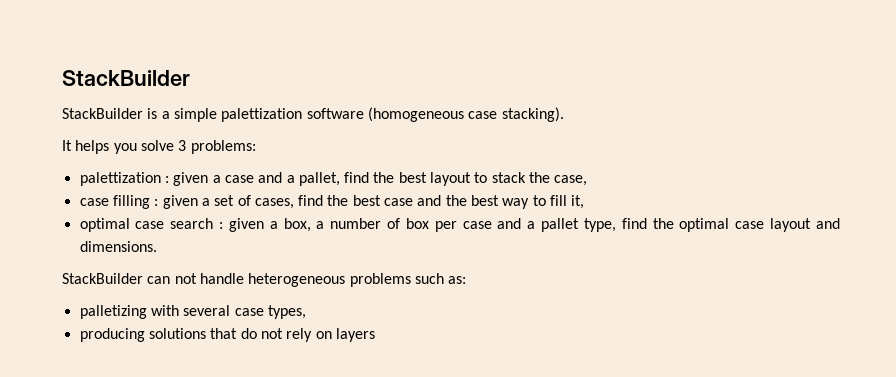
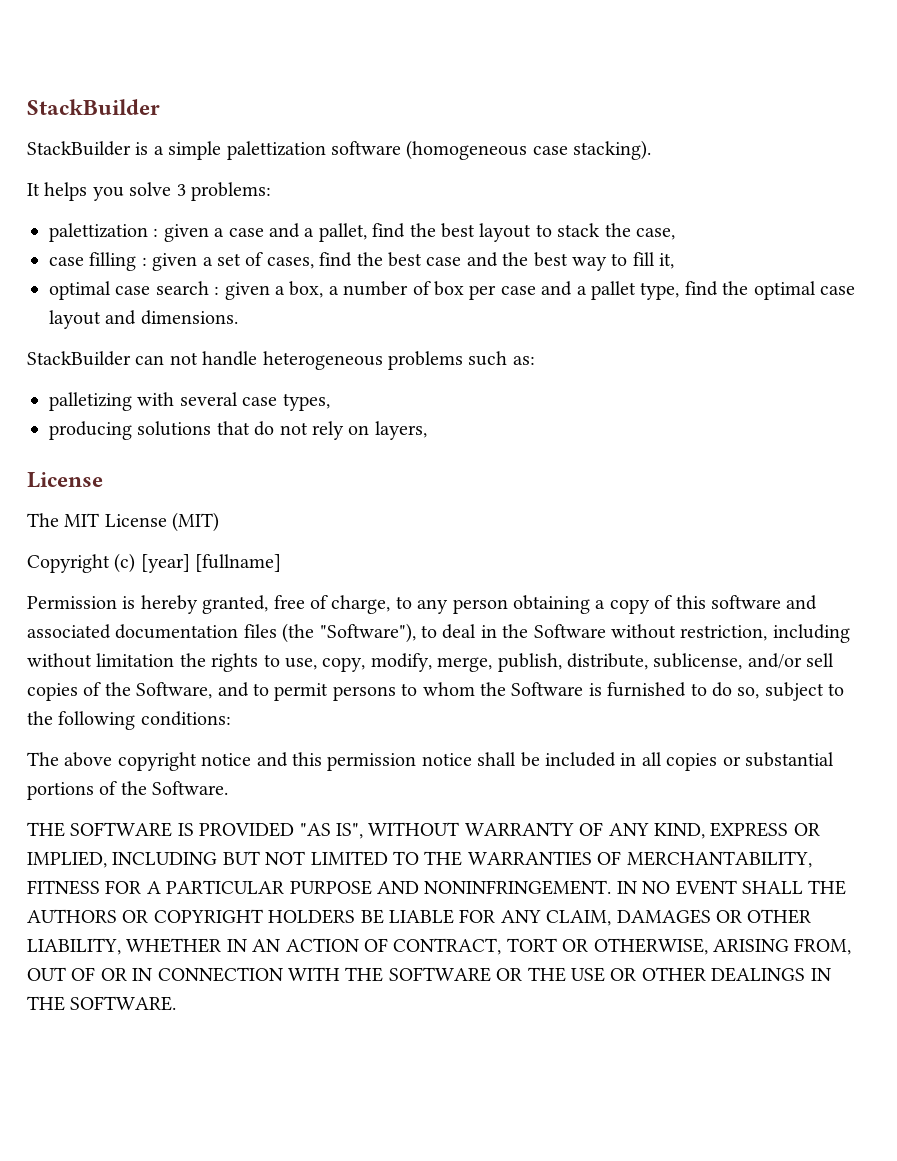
- producing solutions that do not rely on layers
+ producing solutions that do not rely on layers,
+ License
+ The MIT License (MIT)
+ Copyright (c) [year] [fullname]
+ Permission is hereby granted, free of charge, to any person obtaining a copy of this software and associated documentation files (the "Software"), to deal in the Software without restriction, including without limitation the rights to use, copy, modify, merge, publish, distribute, sublicense, and/or sell copies of the Software, and to permit persons to whom the Software is furnished to do so, subject to the following conditions:
+ The above copyright notice and this permission notice shall be included in all copies or substantial portions of the Software.
+ THE SOFTWARE IS PROVIDED "AS IS", WITHOUT WARRANTY OF ANY KIND, EXPRESS OR IMPLIED, INCLUDING BUT NOT LIMITED TO THE WARRANTIES OF MERCHANTABILITY, FITNESS FOR A PARTICULAR PURPOSE AND NONINFRINGEMENT. IN NO EVENT SHALL THE AUTHORS OR COPYRIGHT HOLDERS BE LIABLE FOR ANY CLAIM, DAMAGES OR OTHER LIABILITY, WHETHER IN AN ACTION OF CONTRACT, TORT OR OTHERWISE, ARISING FROM, OUT OF OR IN CONNECTION WITH THE SOFTWARE OR THE USE OR OTHER DEALINGS IN THE SOFTWARE.

